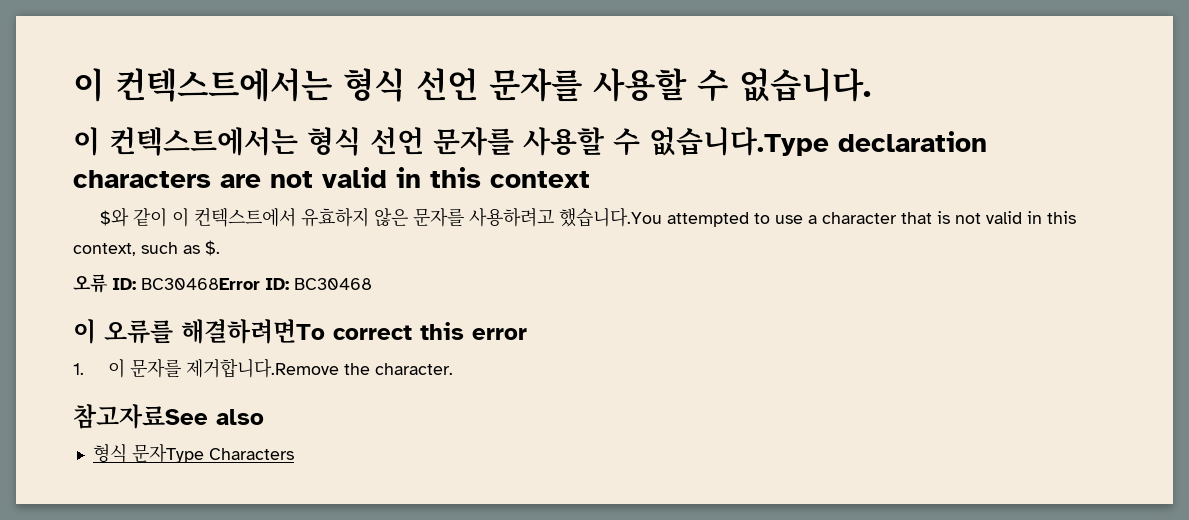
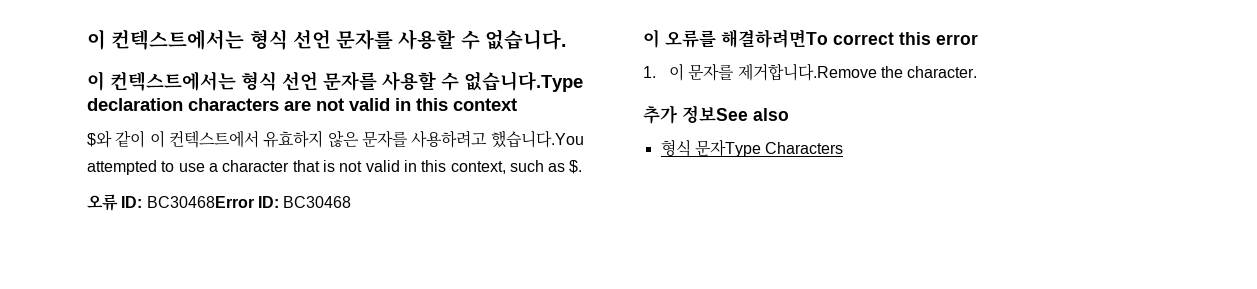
- 참고자료See also
+ 추가 정보See also

